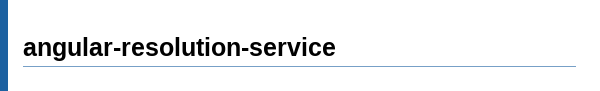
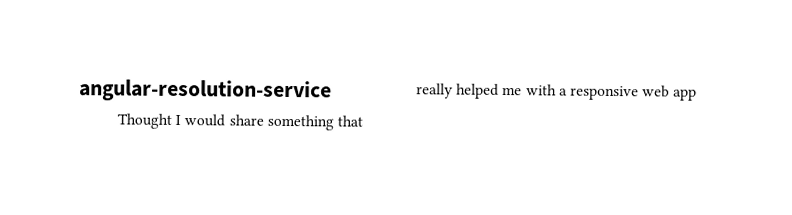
+ Thought I would share something that really helped me with a responsive web app

